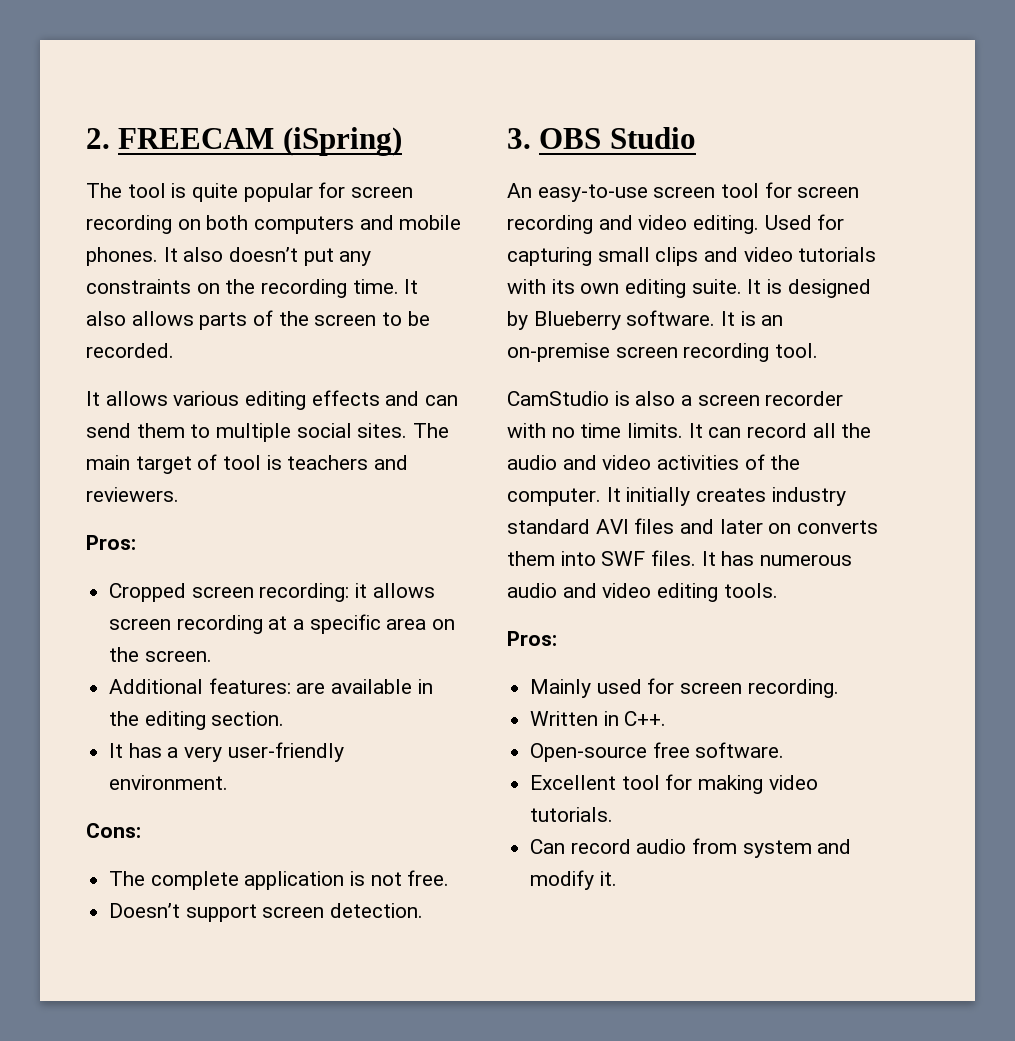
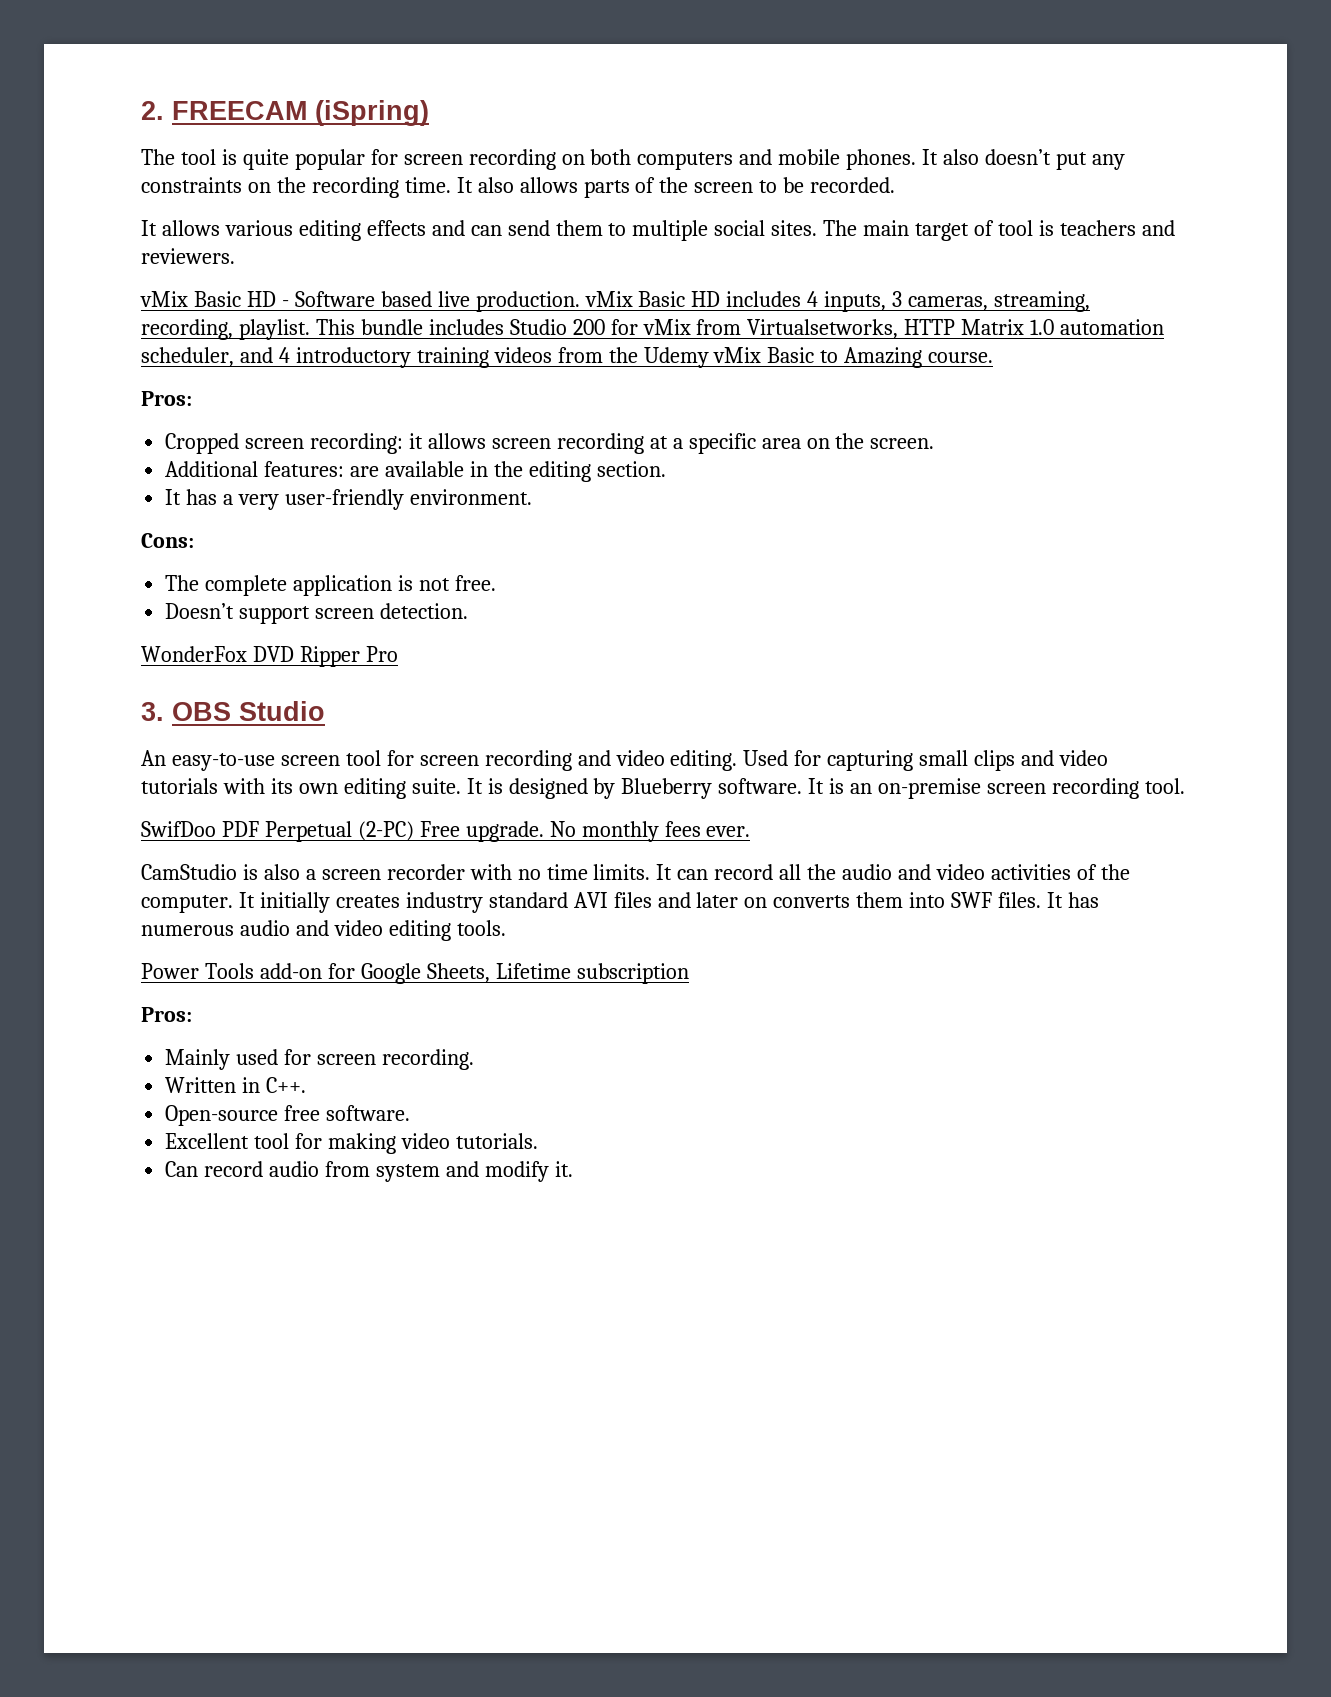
+ vMix Basic HD - Software based live production. vMix Basic HD includes 4 inputs, 3 cameras, streaming, recording, playlist. This bundle includes Studio 200 for vMix from Virtualsetworks, HTTP Matrix 1.0 automation scheduler, and 4 introductory training videos from the Udemy vMix Basic to Amazing course.
+ WonderFox DVD Ripper Pro
+ SwifDoo PDF Perpetual (2-PC) Free upgrade. No monthly fees ever.
+ Power Tools add-on for Google Sheets, Lifetime subscription

